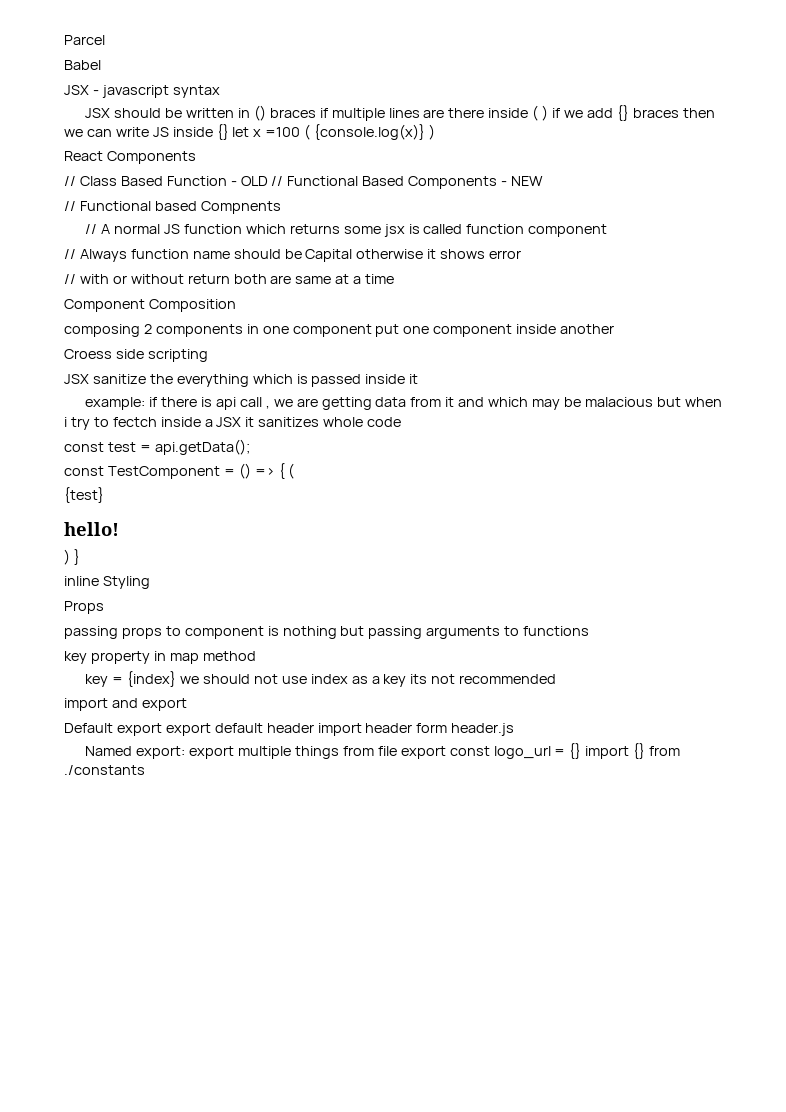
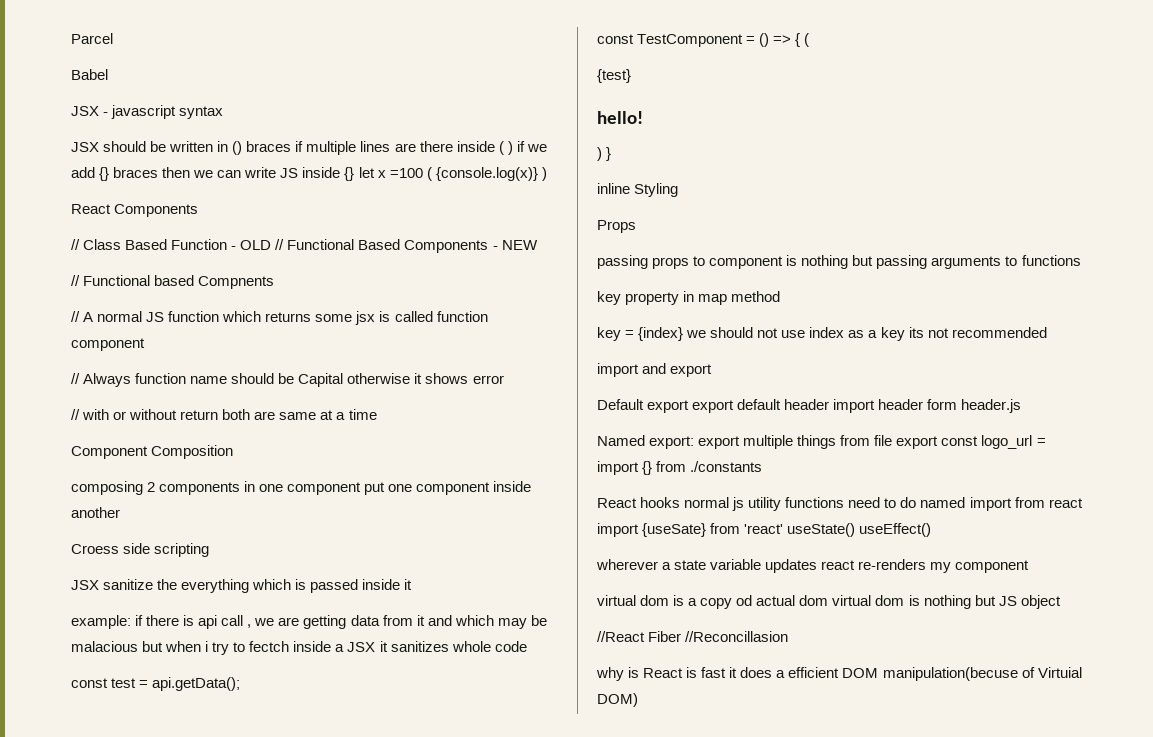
- Named export: export multiple things from file export const logo_url = {} import {} from ./constants
+ Named export: export multiple things from file export const logo_url = import {} from ./constants
+ React hooks normal js utility functions need to do named import from react import {useSate} from 'react' useState() useEffect()
+ wherever a state variable updates react re-renders my component
+ virtual dom is a copy od actual dom virtual dom is nothing but JS object
+ //React Fiber //Reconcillasion
+ why is React is fast it does a efficient DOM manipulation(becuse of Virtuial DOM)

